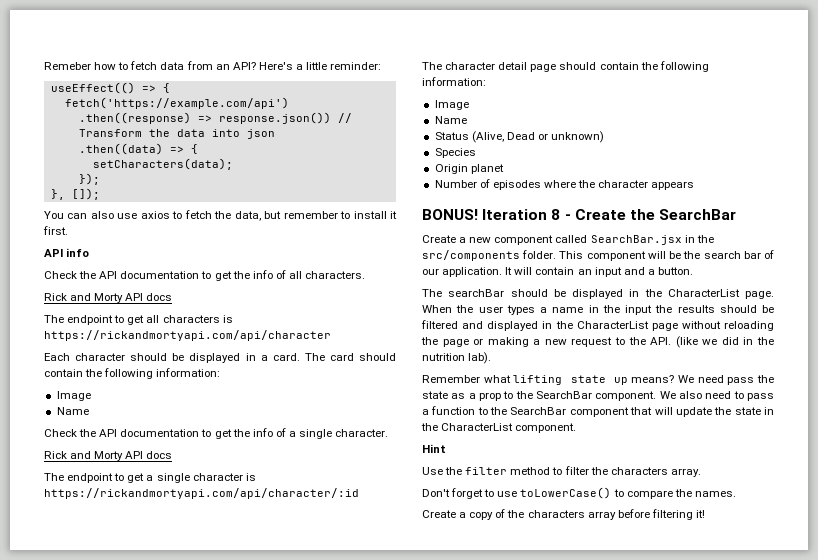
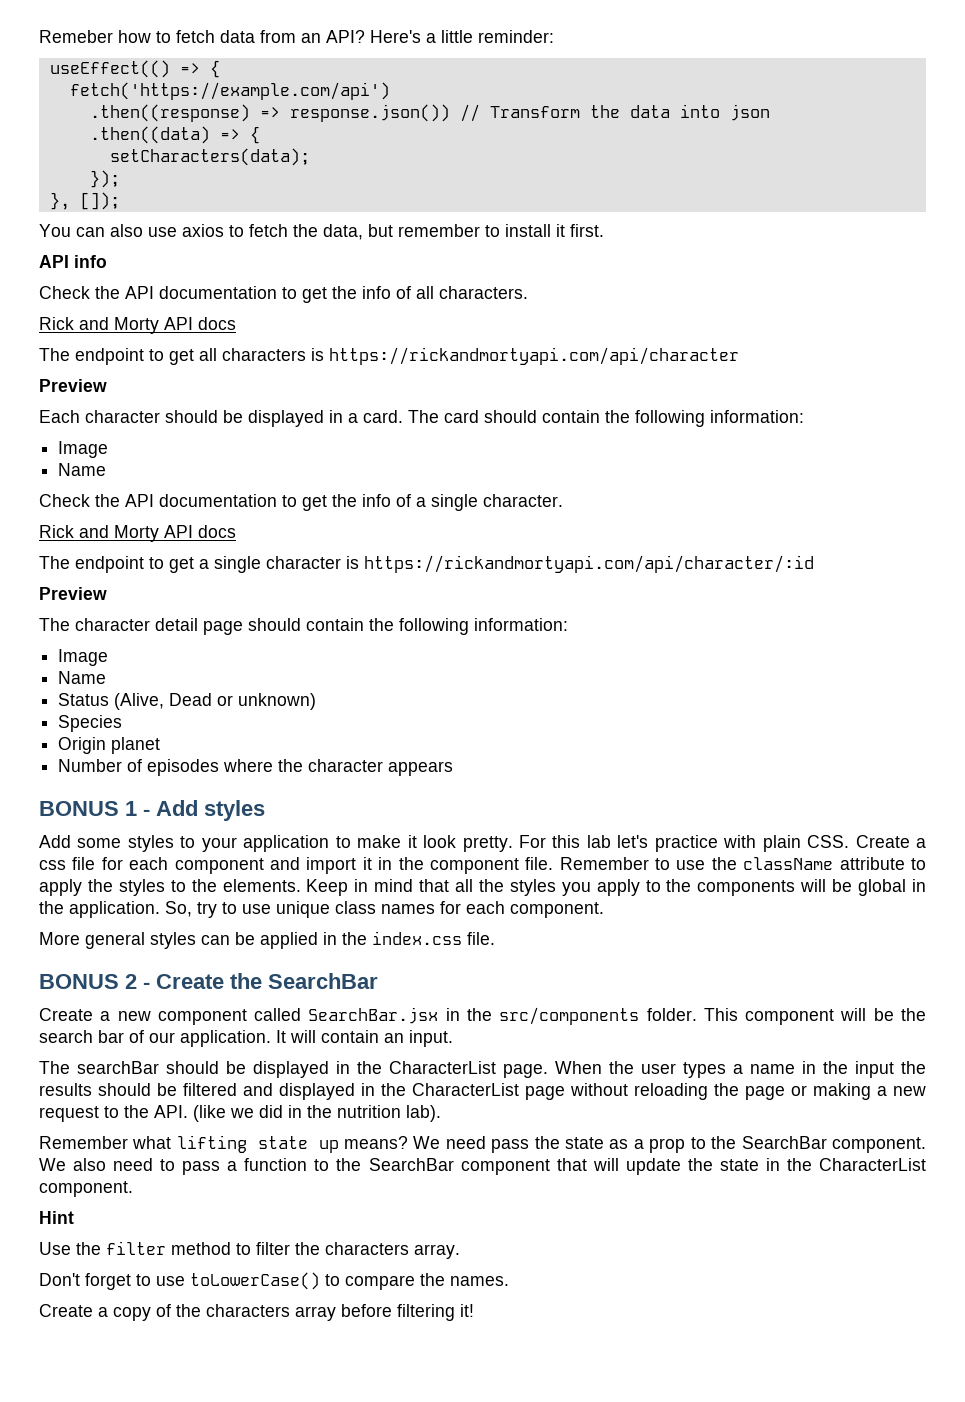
  The endpoint to get all characters is https://rickandmortyapi.com/api/character
+ Preview
  The endpoint to get a single character is https://rickandmortyapi.com/api/character/:id
+ Preview
- BONUS! Iteration 8 - Create the SearchBar
+ BONUS 1 - Add styles
+ Add some styles to your application to make it look pretty. For this lab let's practice with plain CSS. Create a css file for each component and import it in the component file. Remember to use the className attribute to apply the styles to the elements. Keep in mind that all the styles you apply to the components will be global in the application. So, try to use unique class names for each component.
+ More general styles can be applied in the index.css file.
+ BONUS 2 - Create the SearchBar
- It will contain an input and a button.
+ It will contain an input.

